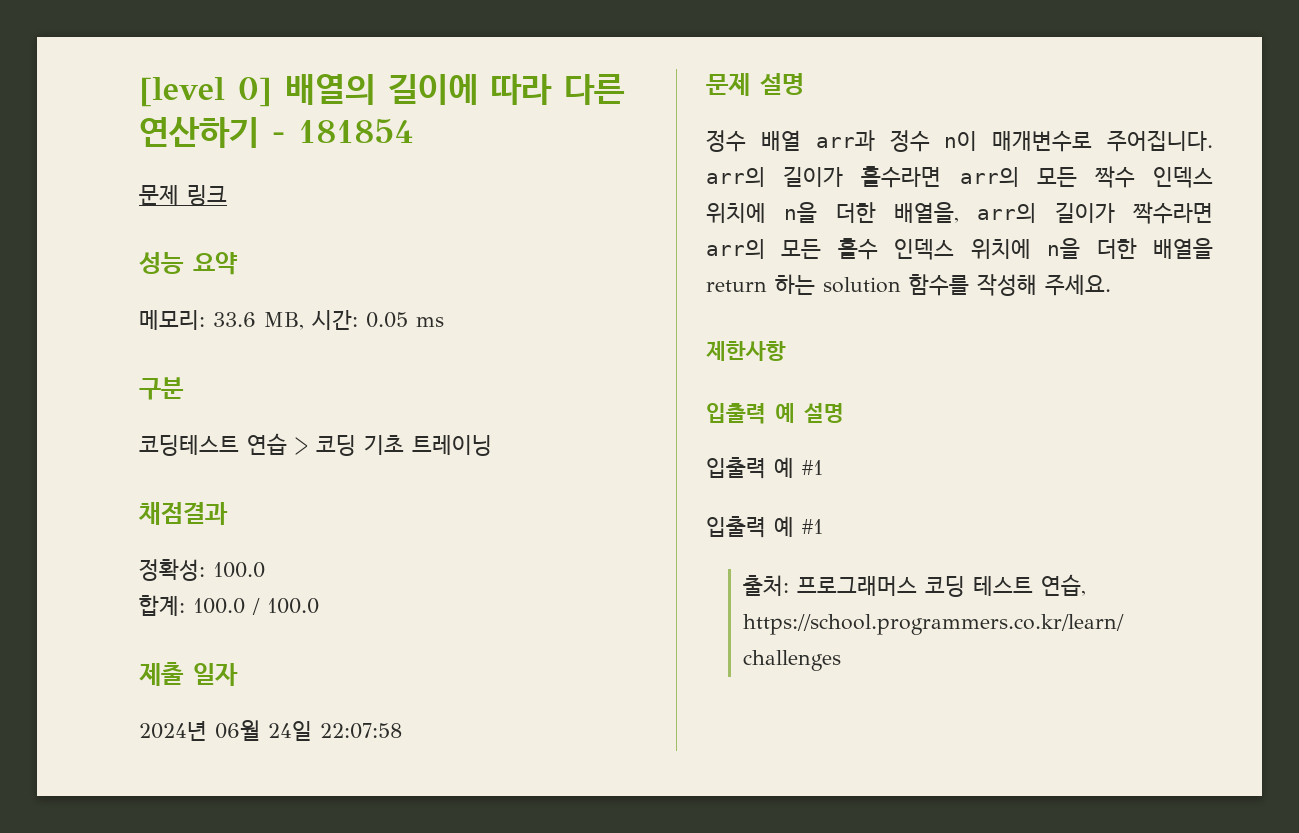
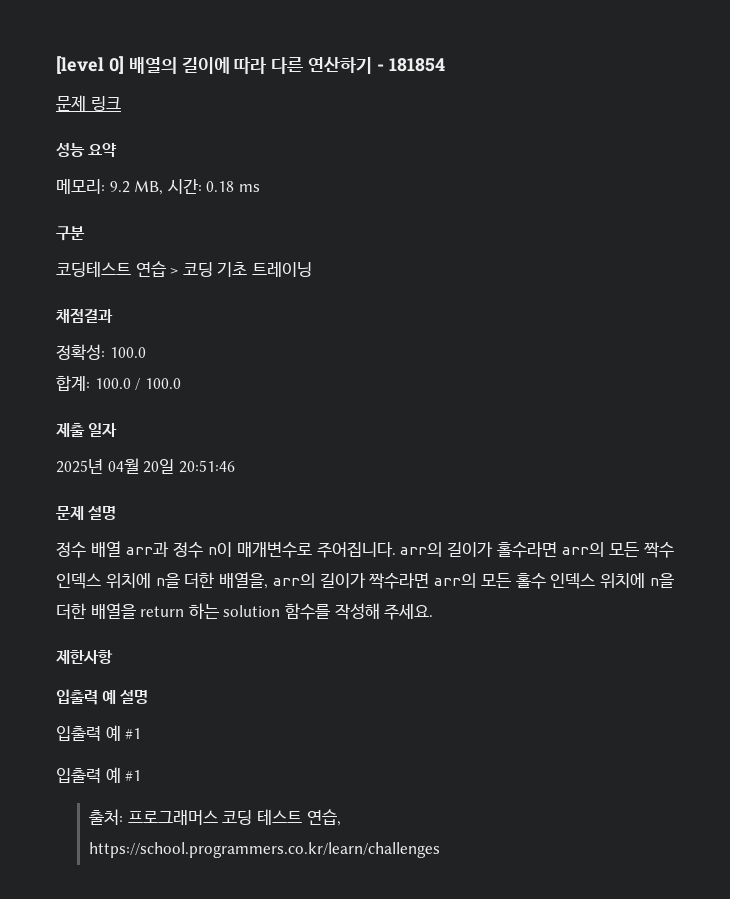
- 메모리: 33.6 MB, 시간: 0.05 ms
+ 메모리: 9.2 MB, 시간: 0.18 ms
- 2024년 06월 24일 22:07:58
+ 2025년 04월 20일 20:51:46

